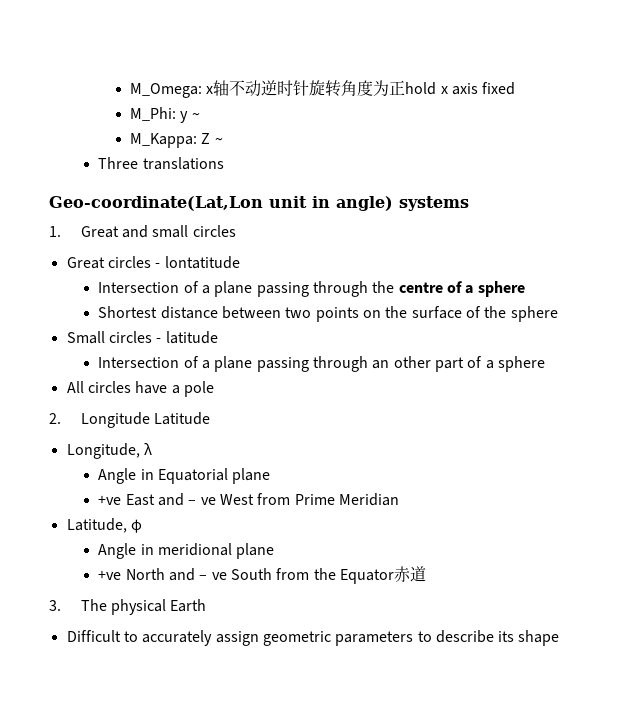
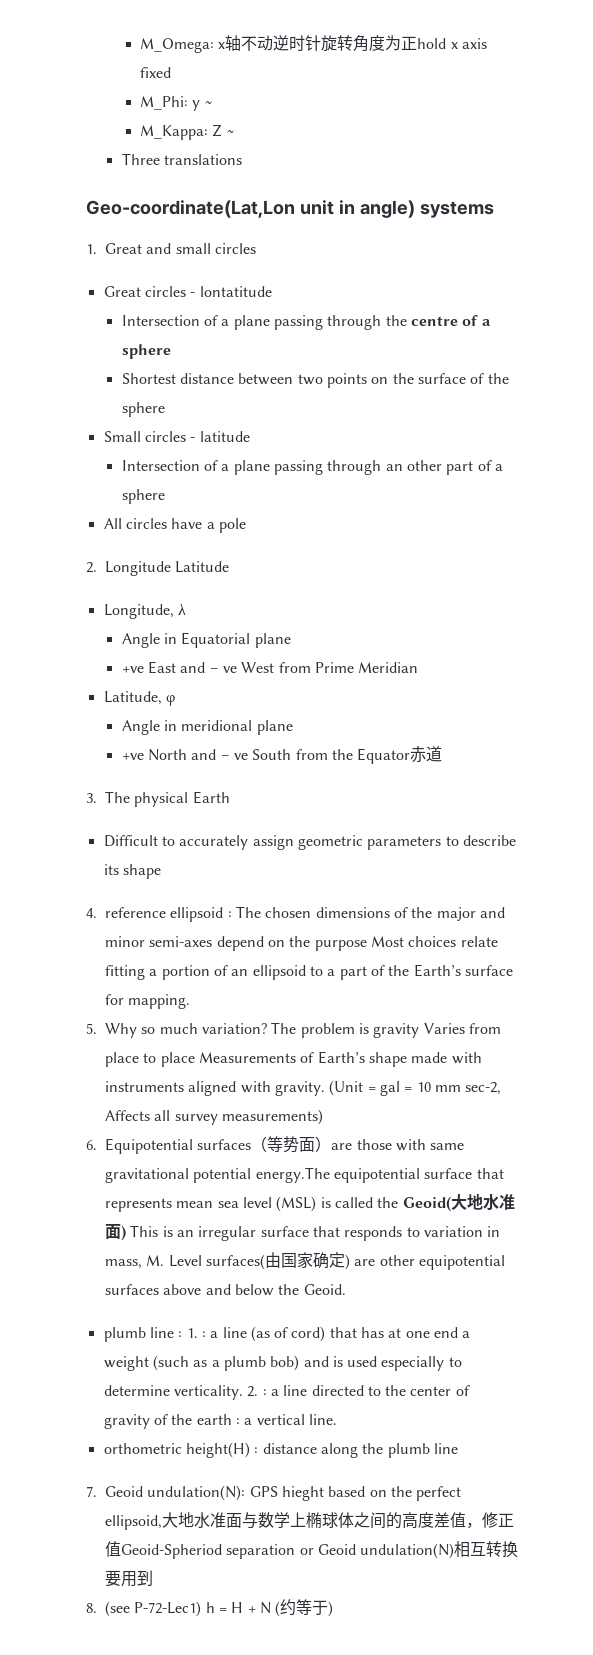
+ 4. reference ellipsoid : The chosen dimensions of the major and minor semi-axes depend on the purpose Most choices relate fitting a portion of an ellipsoid to a part of the Earth’s surface for mapping.
+ 5. Why so much variation? The problem is gravity Varies from place to place Measurements of Earth’s shape made with instruments aligned with gravity. (Unit = gal = 10 mm sec-2, Affects all survey measurements)
+ 6. Equipotential surfaces（等势面）are those with same gravitational potential energy.The equipotential surface that represents mean sea level (MSL) is called the Geoid(大地水准面) This is an irregular surface that responds to variation in mass, M. Level surfaces(由国家确定) are other equipotential surfaces above and below the Geoid.
+ plumb line : 1. : a line (as of cord) that has at one end a weight (such as a plumb bob) and is used especially to determine verticality. 2. : a line directed to the center of gravity of the earth : a vertical line.
+ orthometric height(H) : distance along the plumb line
+ 7. Geoid undulation(N): GPS hieght based on the perfect ellipsoid,大地水准面与数学上椭球体之间的高度差值，修正值Geoid-Spheriod separation or Geoid undulation(N)相互转换要用到
+ 8. (see P-72-Lec1) h = H + N (约等于)

